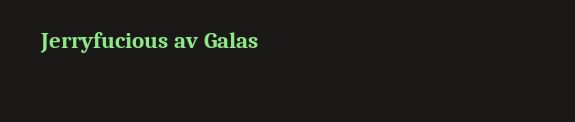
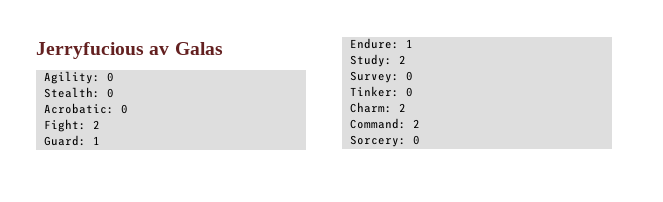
+ Agility: 0
+ Stealth: 0
+ Acrobatic: 0
+ Fight: 2
+ Guard: 1
+ Endure: 1
+ Study: 2
+ Survey: 0
+ Tinker: 0
+ Charm: 2
+ Command: 2
+ Sorcery: 0

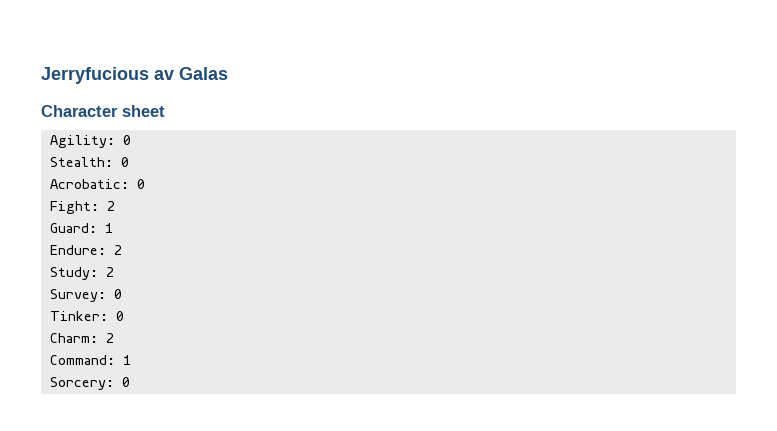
+ Character sheet
- Endure: 1
+ Endure: 2
- Command: 2
+ Command: 1

